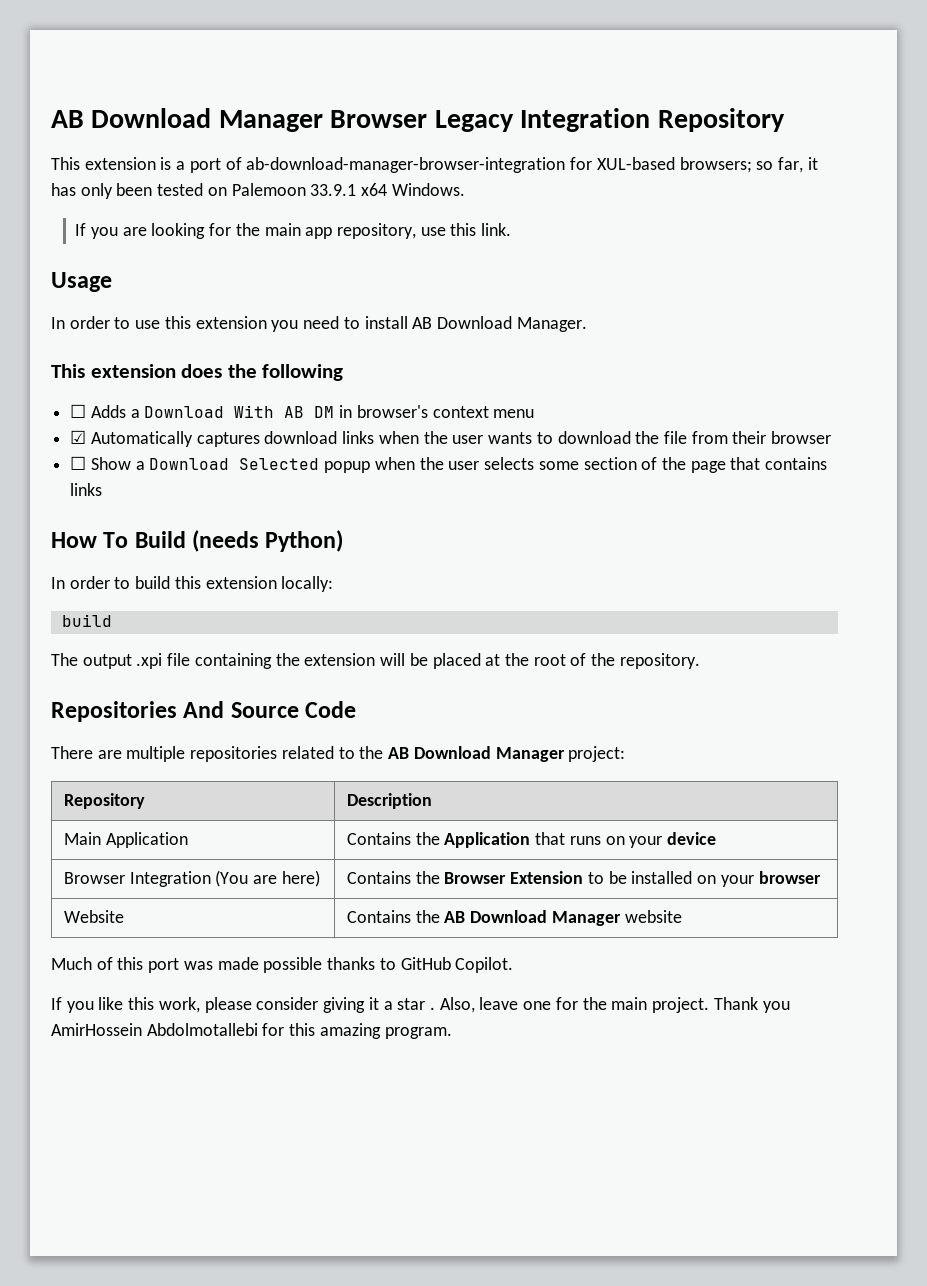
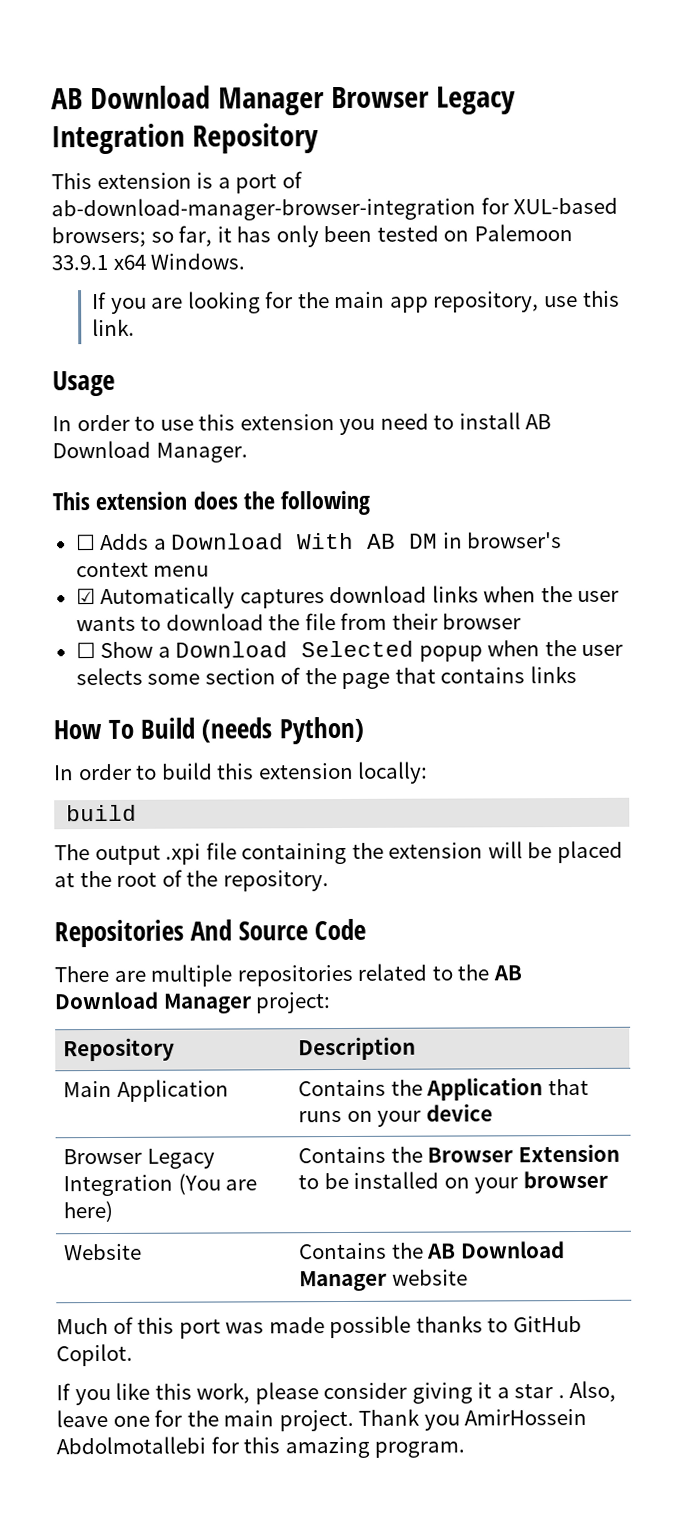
- Browser Integration (You are here) | Contains the Browser Extension to be installed on your browser
+ Browser Legacy Integration (You are here) | Contains the Browser Extension to be installed on your browser

